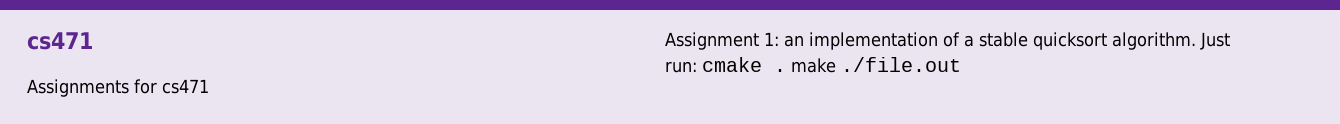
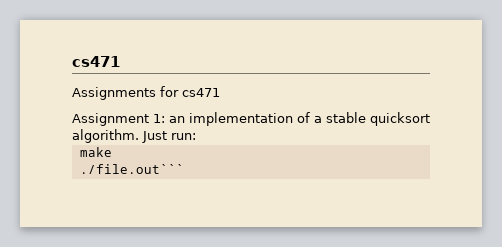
- Just run: cmake . make ./file.out
+ Just run:
+ make
+ ./file.out```

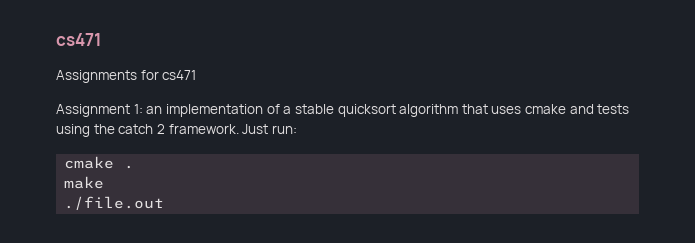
- Assignment 1: an implementation of a stable quicksort algorithm.
+ Assignment 1: an implementation of a stable quicksort algorithm that uses cmake and tests using the catch 2 framework.
+ cmake .
- ./file.out```
+ ./file.out

